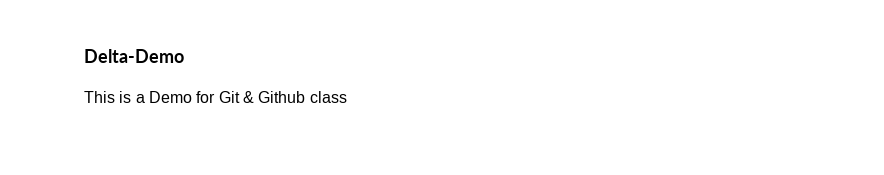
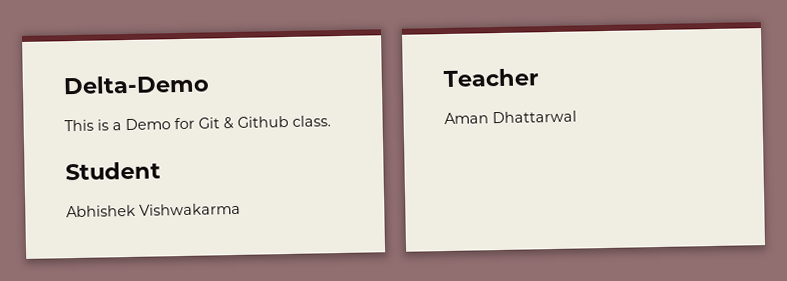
- This is a Demo for Git & Github class
+ This is a Demo for Git & Github class.
+ Student
+ Abhishek Vishwakarma
+ Teacher
+ Aman Dhattarwal

